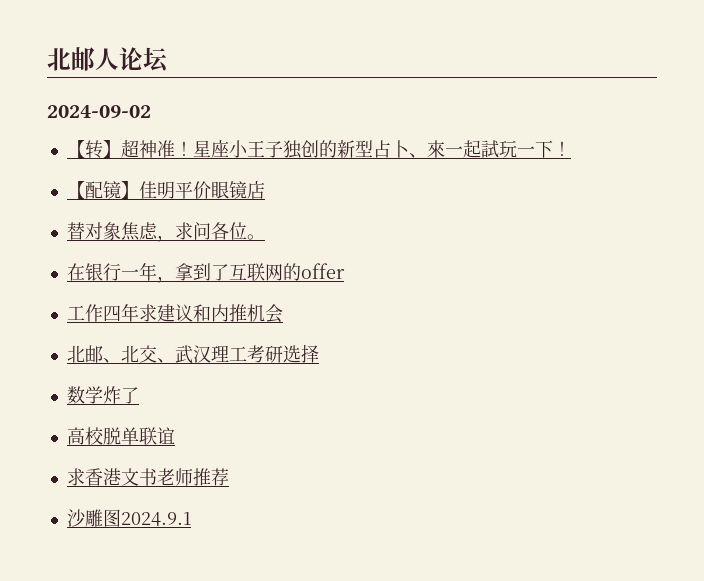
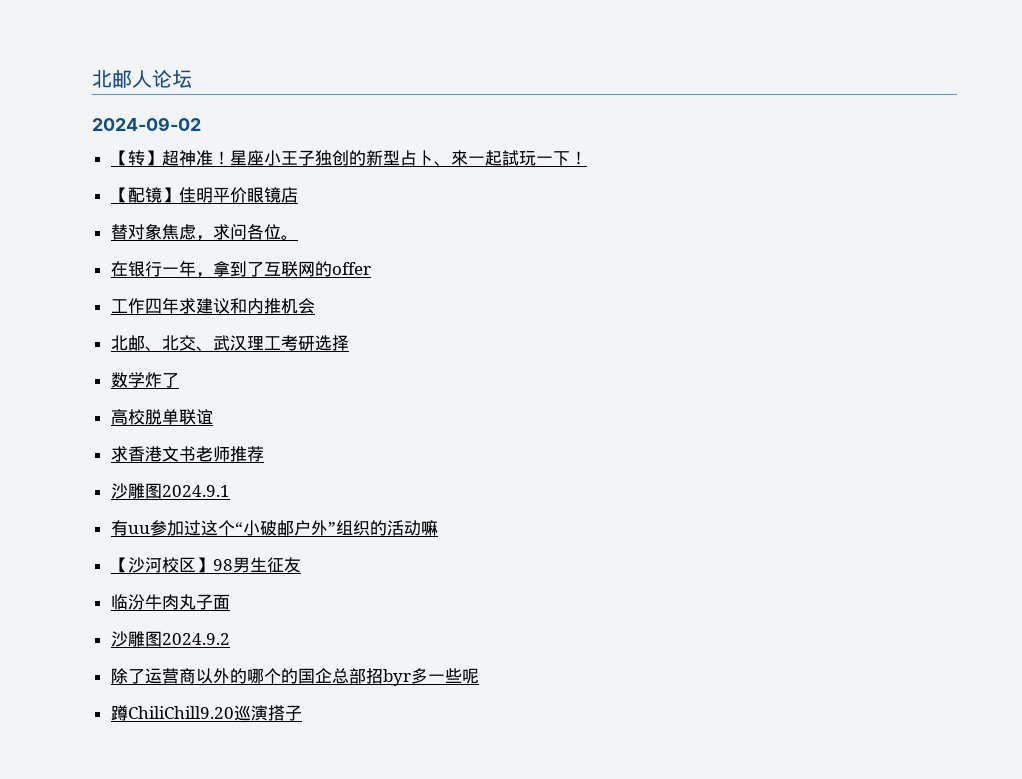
+ 有uu参加过这个“小破邮户外”组织的活动嘛
+ 【沙河校区】98男生征友
+ 临汾牛肉丸子面
+ 沙雕图2024.9.2
+ 除了运营商以外的哪个的国企总部招byr多一些呢
+ 蹲ChiliChill9.20巡演搭子

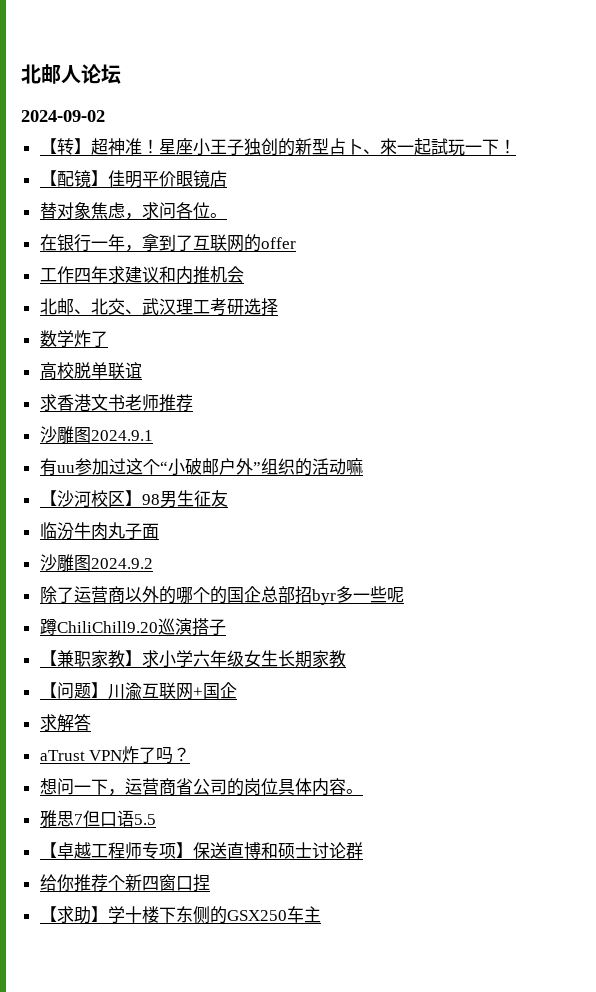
+ 【兼职家教】求小学六年级女生长期家教
+ 【问题】川渝互联网+国企
+ 求解答
+ aTrust VPN炸了吗？
+ 想问一下，运营商省公司的岗位具体内容。
+ 雅思7但口语5.5
+ 【卓越工程师专项】保送直博和硕士讨论群
+ 给你推荐个新四窗口捏
+ 【求助】学十楼下东侧的GSX250车主

